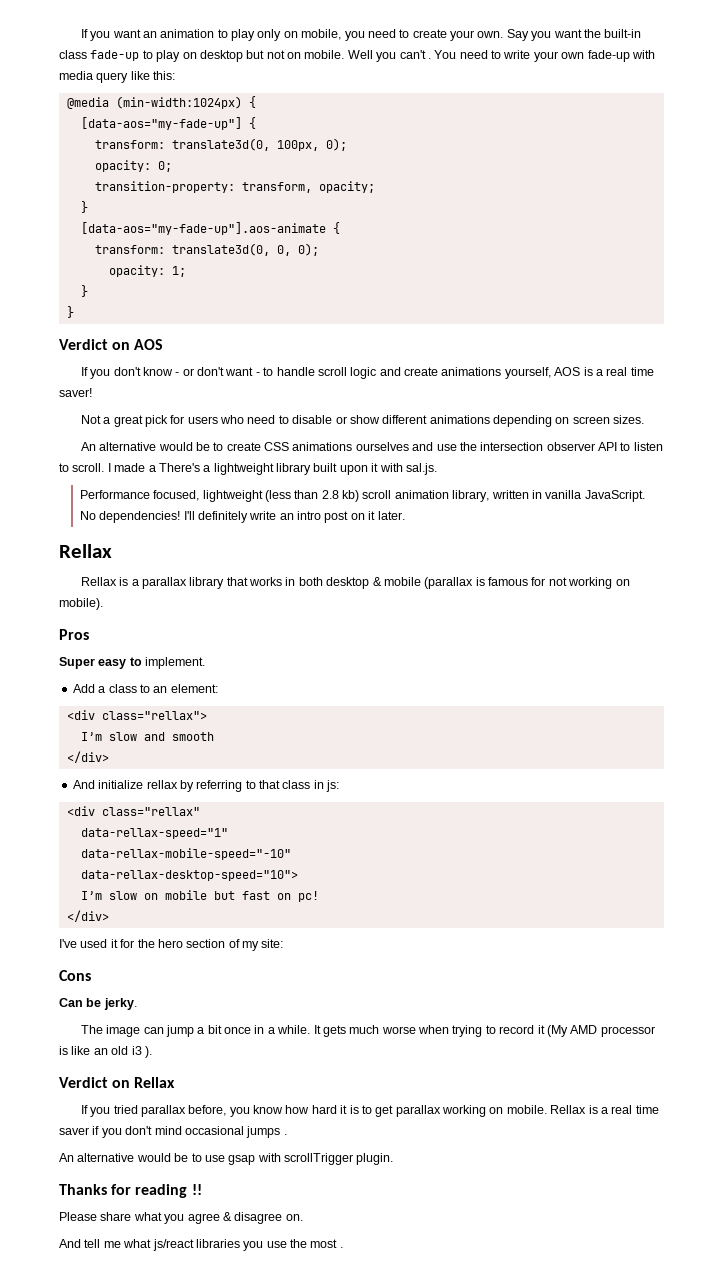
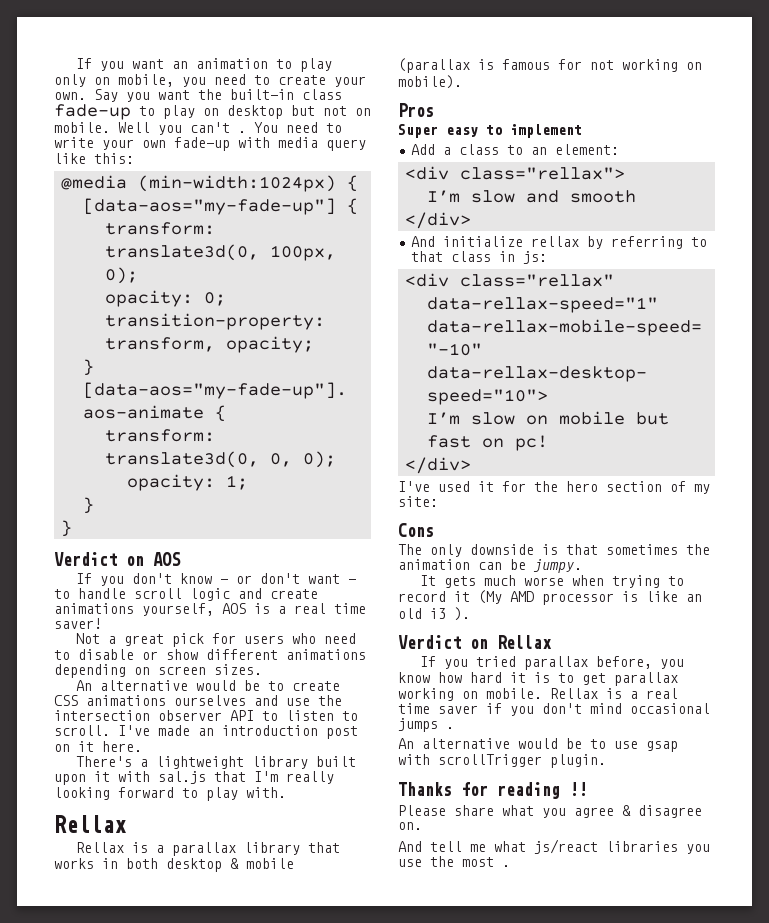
- I made a There's a lightweight library built upon it with sal.js.
- Performance focused, lightweight (less than 2.8 kb) scroll animation library, written in vanilla JavaScript. No dependencies! I'll definitely write an intro post on it later.
+ I've made an introduction post on it here.
+ There's a lightweight library built upon it with sal.js that I'm really looking forward to play with.
- Super easy to implement.
+ Super easy to implement
- Can be jerky.
- The image can jump a bit once in a while. It gets much worse when trying to record it (My AMD processor is like an old i3 ).
+ The only downside is that sometimes the animation can be jumpy.
+ It gets much worse when trying to record it (My AMD processor is like an old i3 ).

